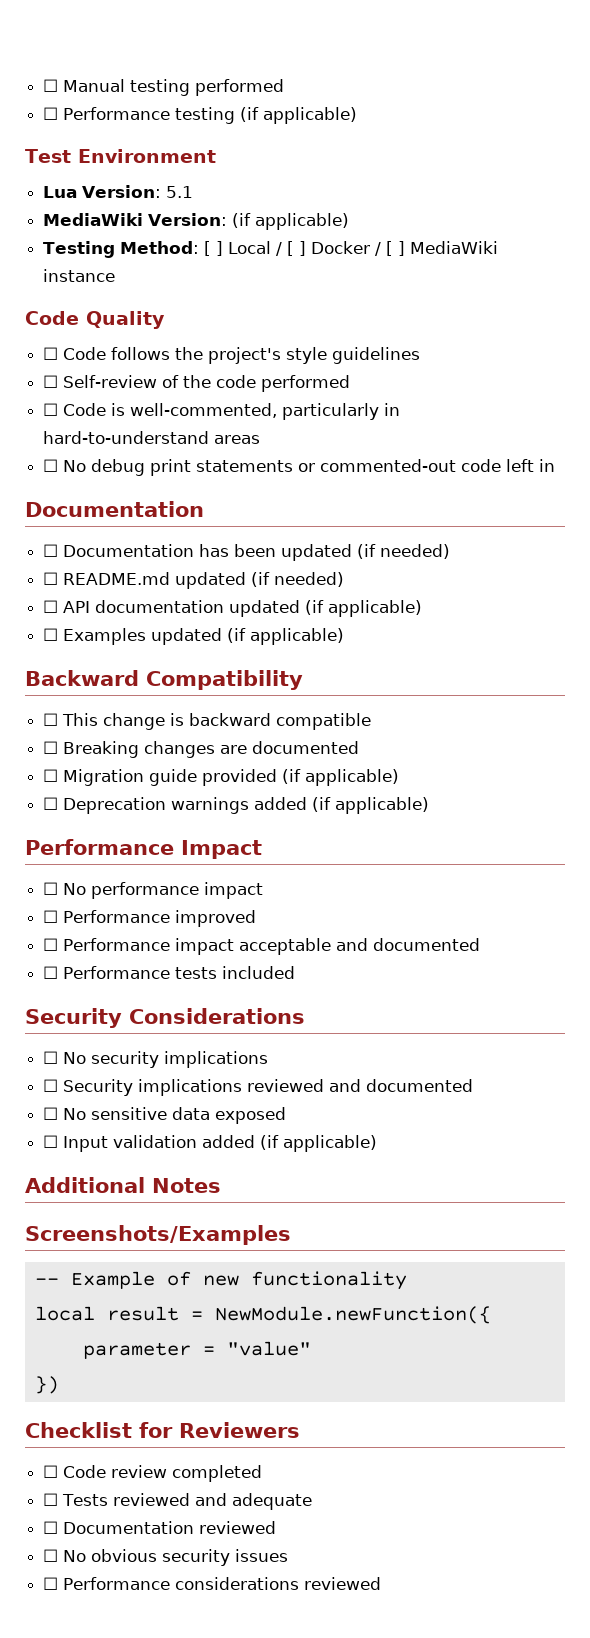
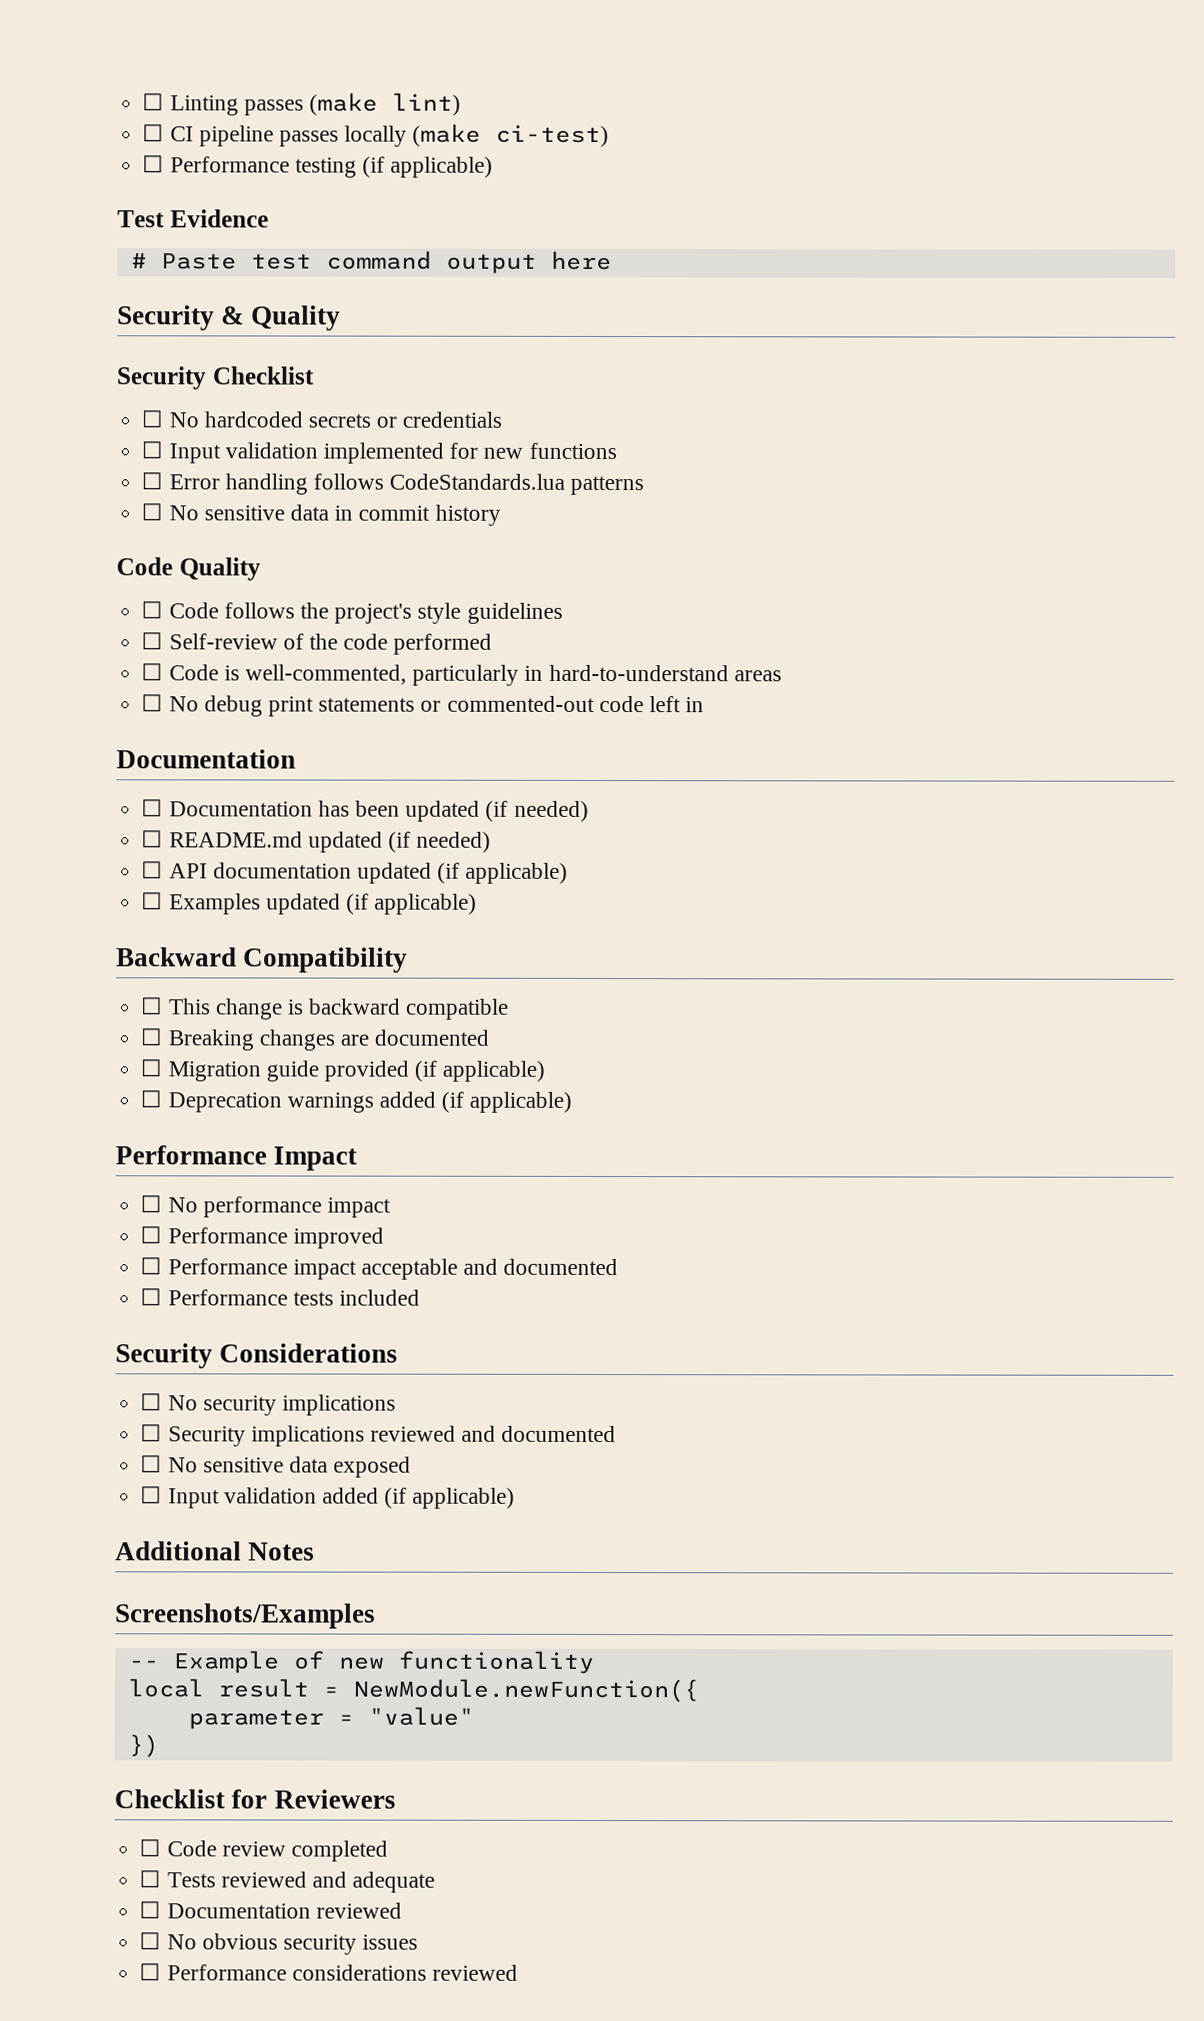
- ☐ Manual testing performed
+ ☐ Linting passes (make lint)
+ ☐ CI pipeline passes locally (make ci-test)
- Test Environment
- Lua Version: 5.1
- MediaWiki Version: (if applicable)
- Testing Method: [ ] Local / [ ] Docker / [ ] MediaWiki instance
+ Test Evidence
+ # Paste test command output here
+ Security & Quality
+ Security Checklist
+ ☐ No hardcoded secrets or credentials
+ ☐ Input validation implemented for new functions
+ ☐ Error handling follows CodeStandards.lua patterns
+ ☐ No sensitive data in commit history

